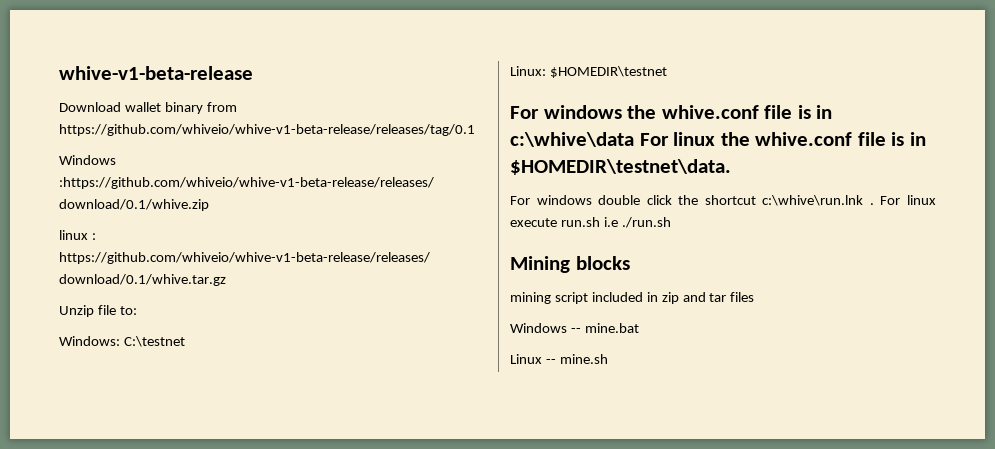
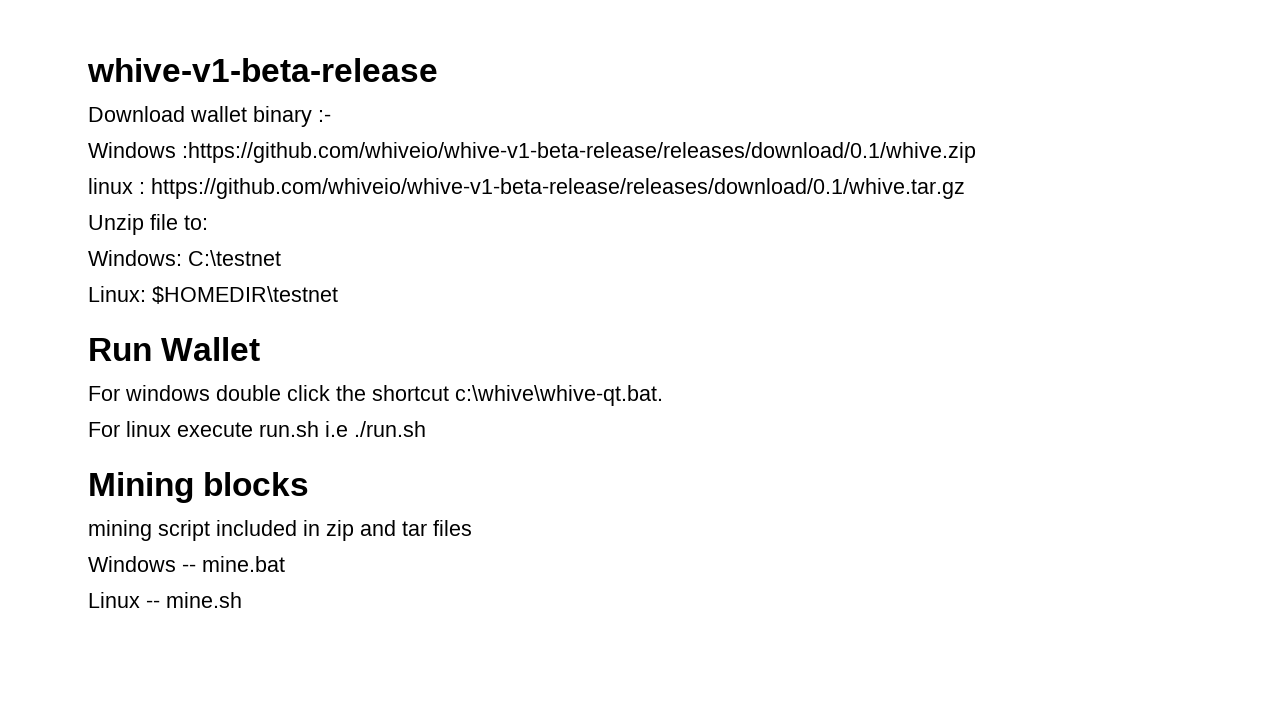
- Download wallet binary from https://github.com/whiveio/whive-v1-beta-release/releases/tag/0.1
+ Download wallet binary :-
- For windows the whive.conf file is in c:\whive\data For linux the whive.conf file is in $HOMEDIR\testnet\data.
+ Run Wallet
- For windows double click the shortcut c:\whive\run.lnk . For linux execute run.sh i.e ./run.sh
+ For windows double click the shortcut c:\whive\whive-qt.bat.
+ For linux execute run.sh i.e ./run.sh

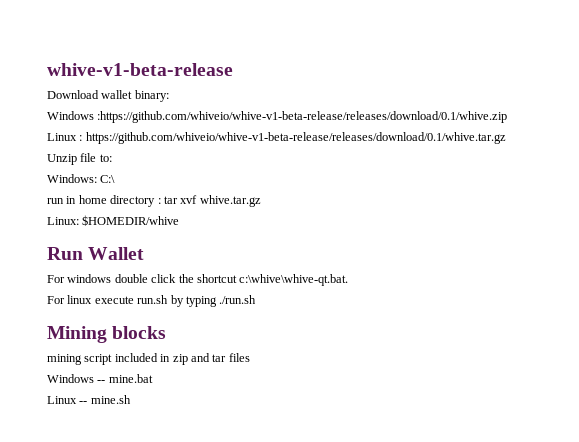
- Download wallet binary :-
+ Download wallet binary:
- linux : https://github.com/whiveio/whive-v1-beta-release/releases/download/0.1/whive.tar.gz
+ Linux : https://github.com/whiveio/whive-v1-beta-release/releases/download/0.1/whive.tar.gz
- Windows: C:\testnet
+ Windows: C:\
+ run in home directory : tar xvf whive.tar.gz
- Linux: $HOMEDIR\testnet
+ Linux: $HOMEDIR/whive
- For linux execute run.sh i.e ./run.sh
+ For linux execute run.sh by typing ./run.sh

